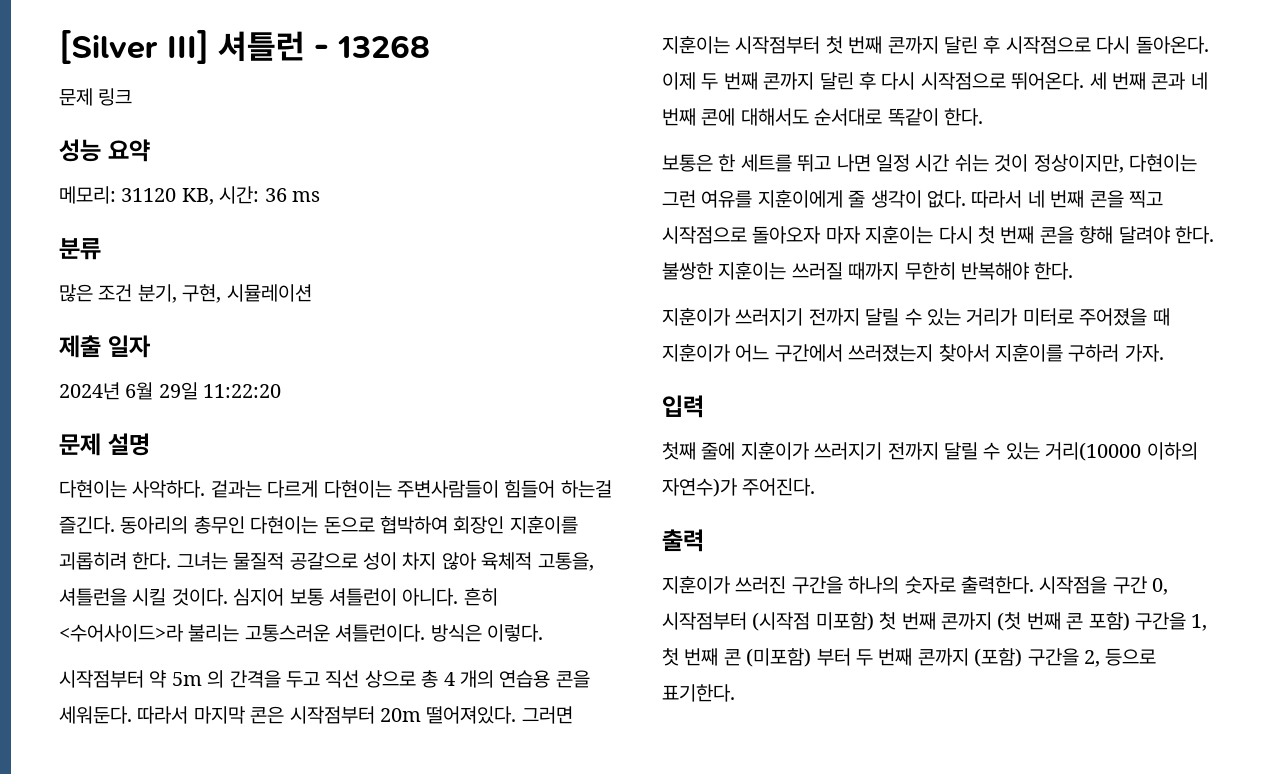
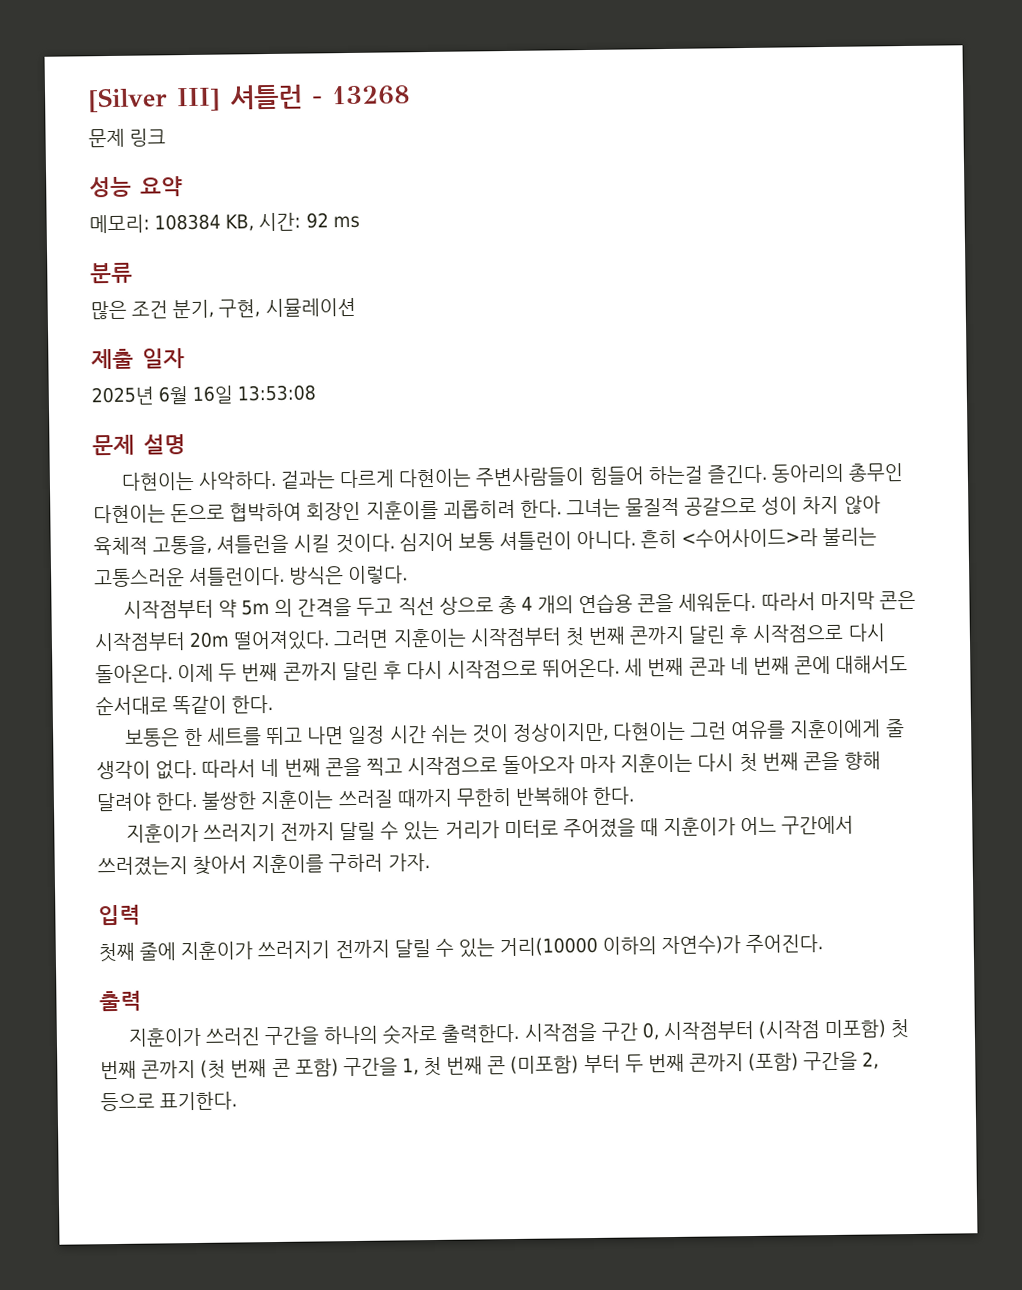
- 메모리: 31120 KB, 시간: 36 ms
+ 메모리: 108384 KB, 시간: 92 ms
- 2024년 6월 29일 11:22:20
+ 2025년 6월 16일 13:53:08

